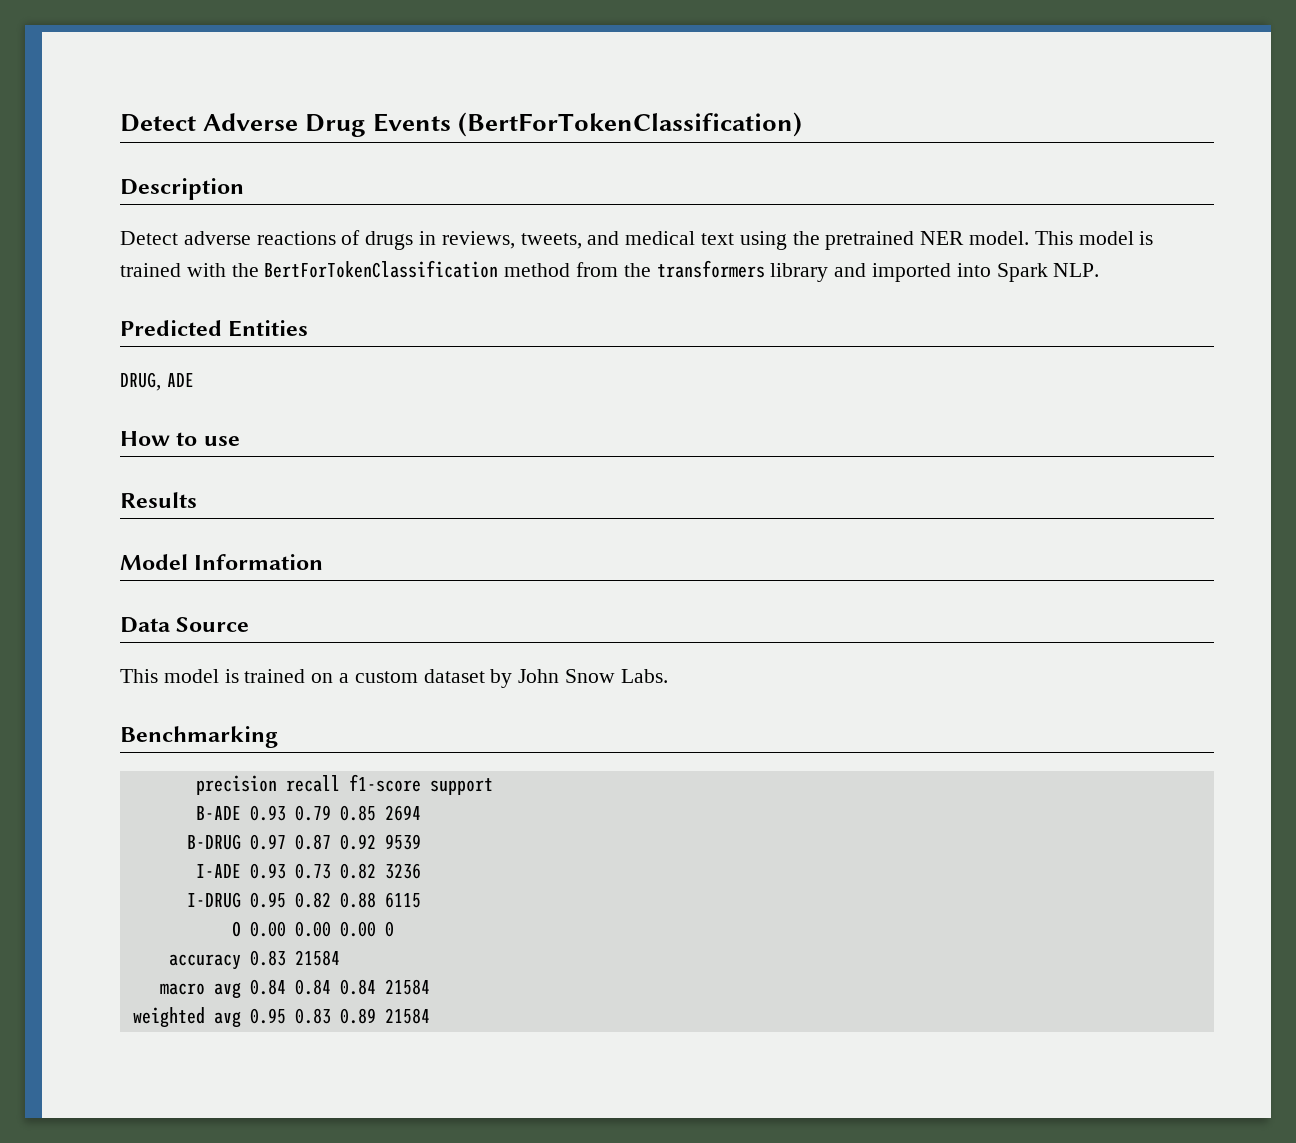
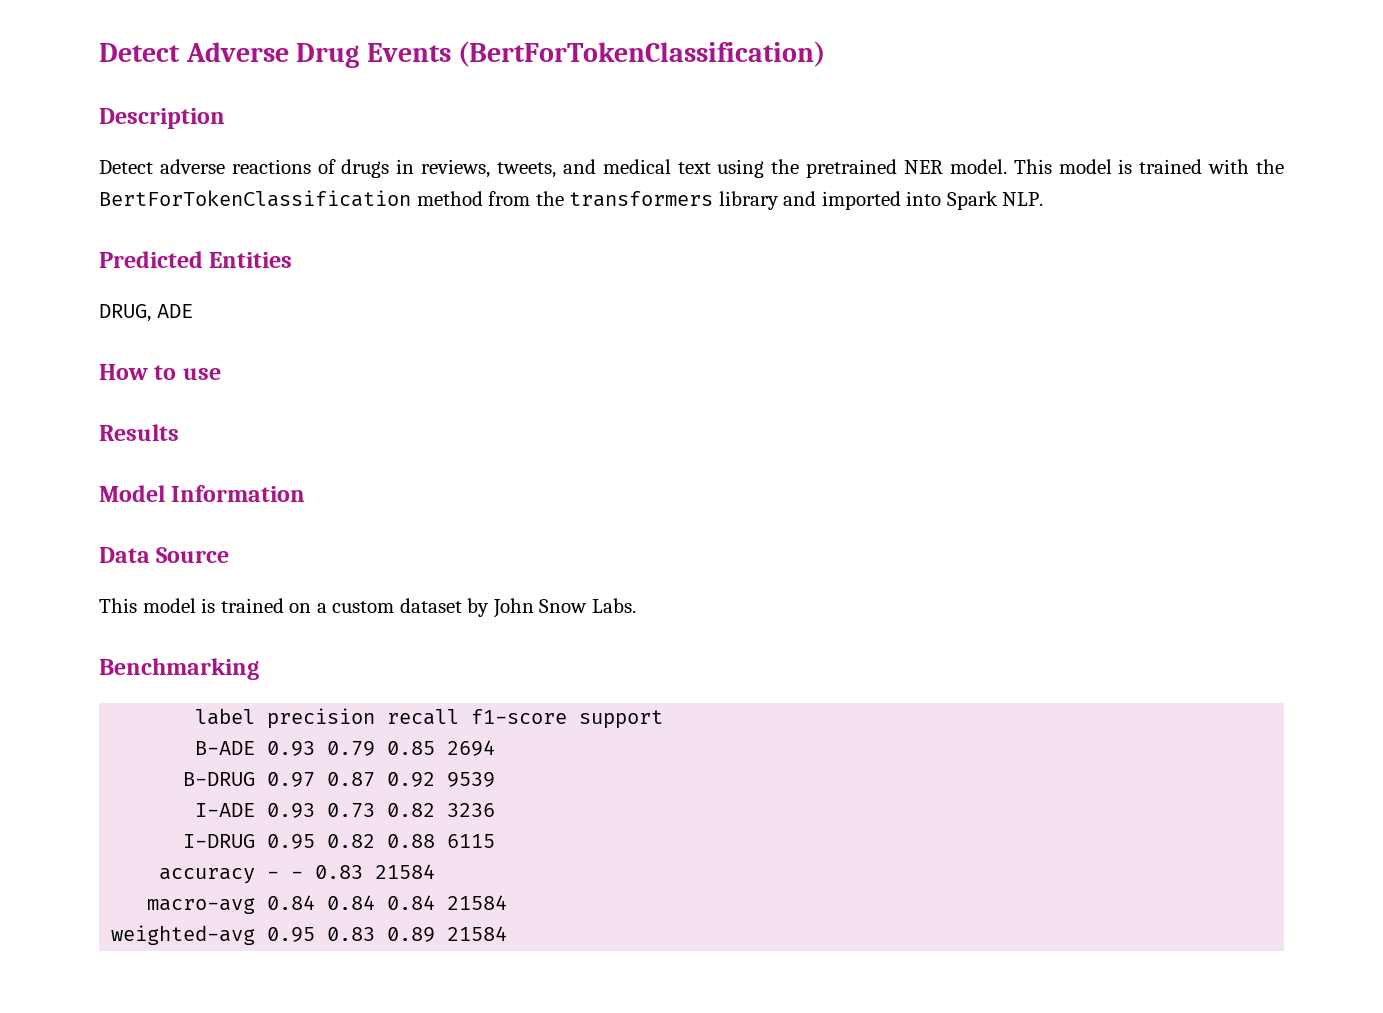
- precision recall f1-score support
+ label precision recall f1-score support
- O 0.00 0.00 0.00 0
- accuracy 0.83 21584
+ accuracy - - 0.83 21584
- macro avg 0.84 0.84 0.84 21584
+ macro-avg 0.84 0.84 0.84 21584
- weighted avg 0.95 0.83 0.89 21584
+ weighted-avg 0.95 0.83 0.89 21584

